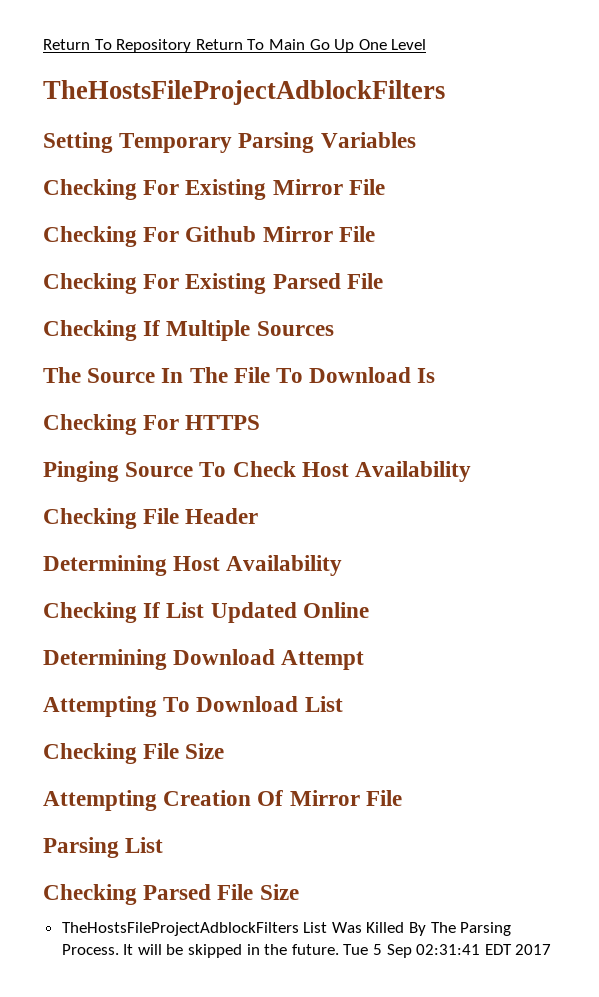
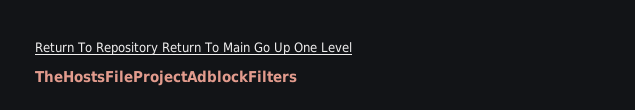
- Setting Temporary Parsing Variables
- Checking For Existing Mirror File
- Checking For Github Mirror File
- Checking For Existing Parsed File
- Checking If Multiple Sources
- The Source In The File To Download Is
- Checking For HTTPS
- Pinging Source To Check Host Availability
- Checking File Header
- Determining Host Availability
- Checking If List Updated Online
- Determining Download Attempt
- Attempting To Download List
- Checking File Size
- Attempting Creation Of Mirror File
- Parsing List
- Checking Parsed File Size
- TheHostsFileProjectAdblockFilters List Was Killed By The Parsing Process. It will be skipped in the future. Tue 5 Sep 02:31:41 EDT 2017

